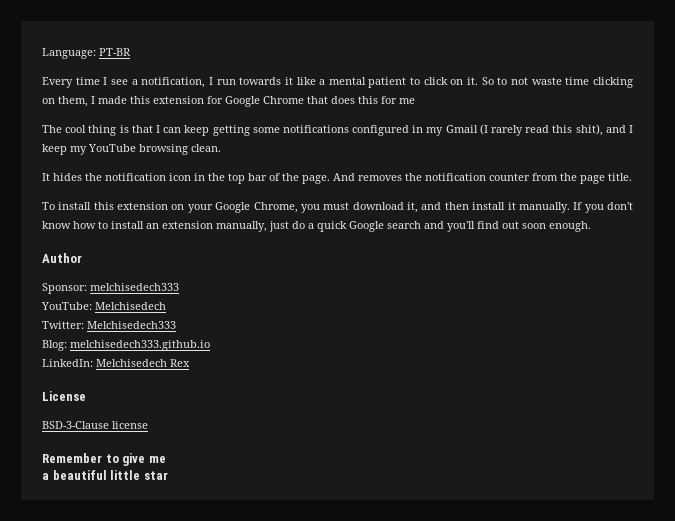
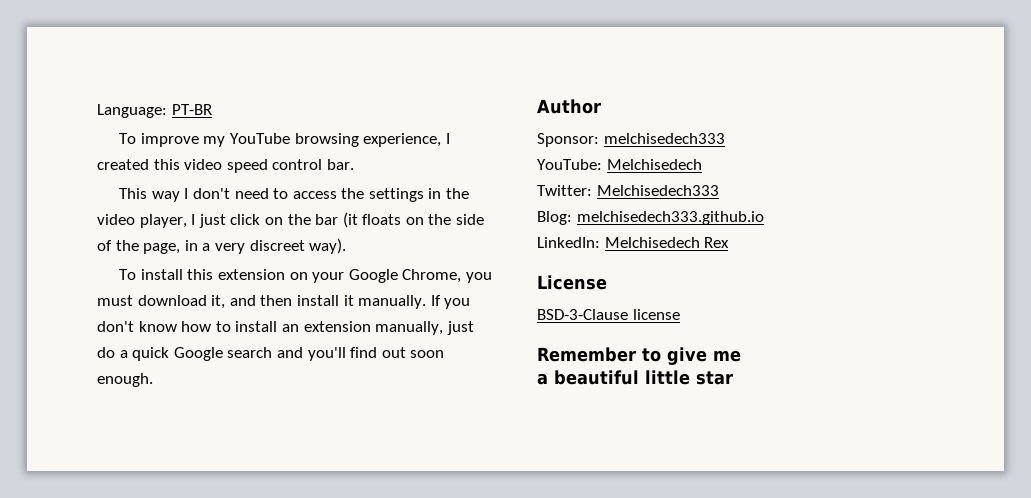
- Every time I see a notification, I run towards it like a mental patient to click on it. So to not waste time clicking on them, I made this extension for Google Chrome that does this for me
- The cool thing is that I can keep getting some notifications configured in my Gmail (I rarely read this shit), and I keep my YouTube browsing clean.
- It hides the notification icon in the top bar of the page. And removes the notification counter from the page title.
+ To improve my YouTube browsing experience, I created this video speed control bar.
+ This way I don't need to access the settings in the video player, I just click on the bar (it floats on the side of the page, in a very discreet way).

